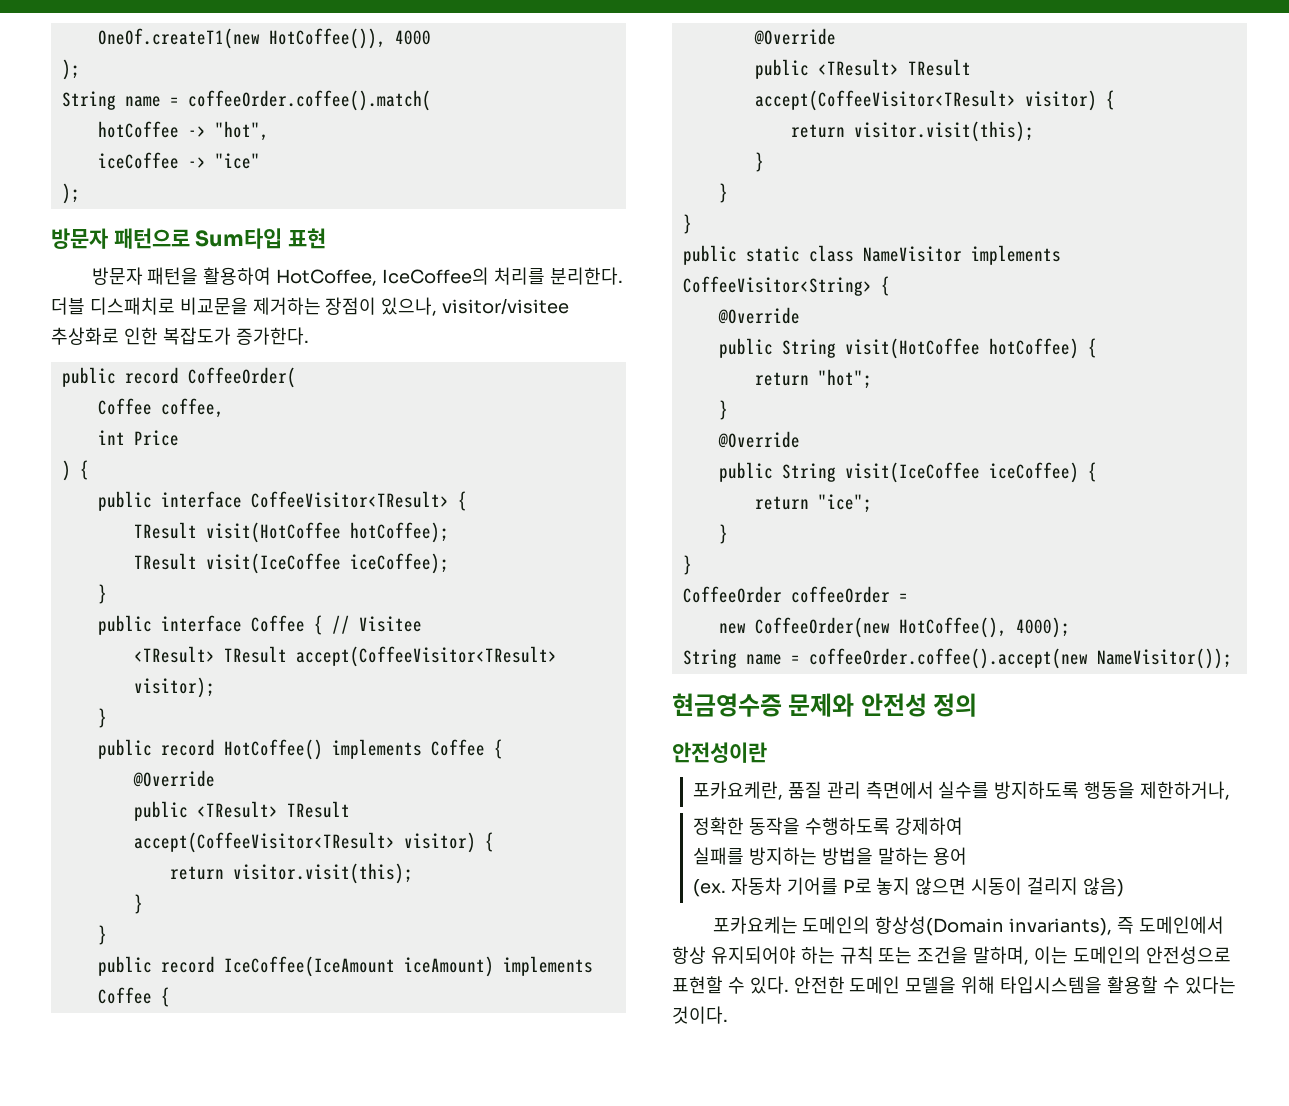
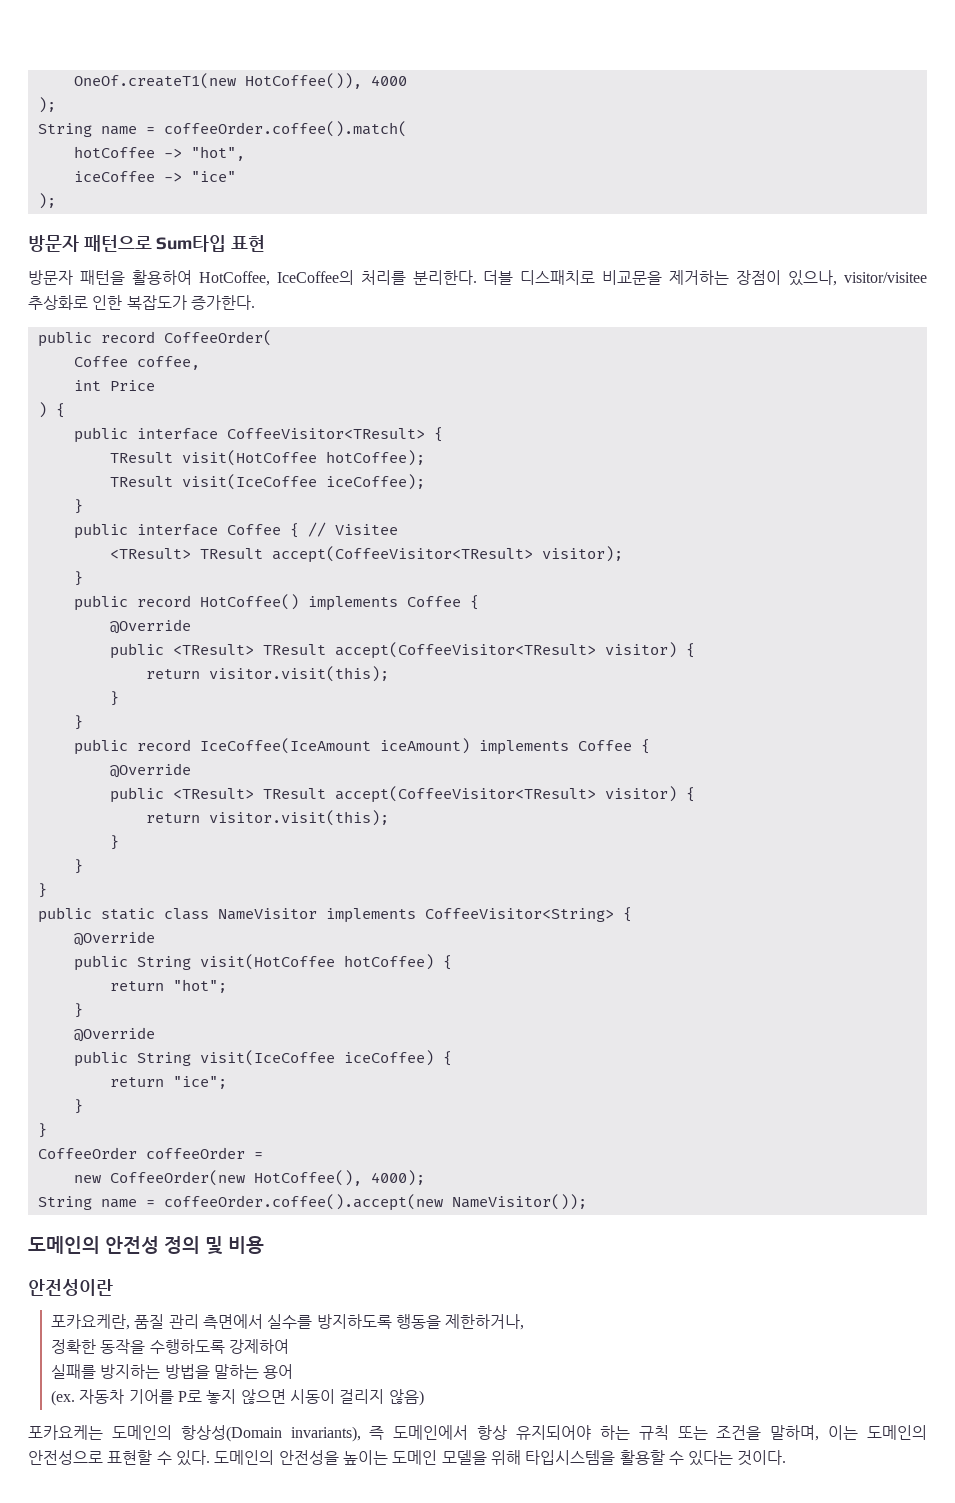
- 현금영수증 문제와 안전성 정의
+ 도메인의 안전성 정의 및 비용
- 안전한 도메인 모델을 위해 타입시스템을 활용할 수 있다는 것이다.
+ 도메인의 안전성을 높이는 도메인 모델을 위해 타입시스템을 활용할 수 있다는 것이다.

